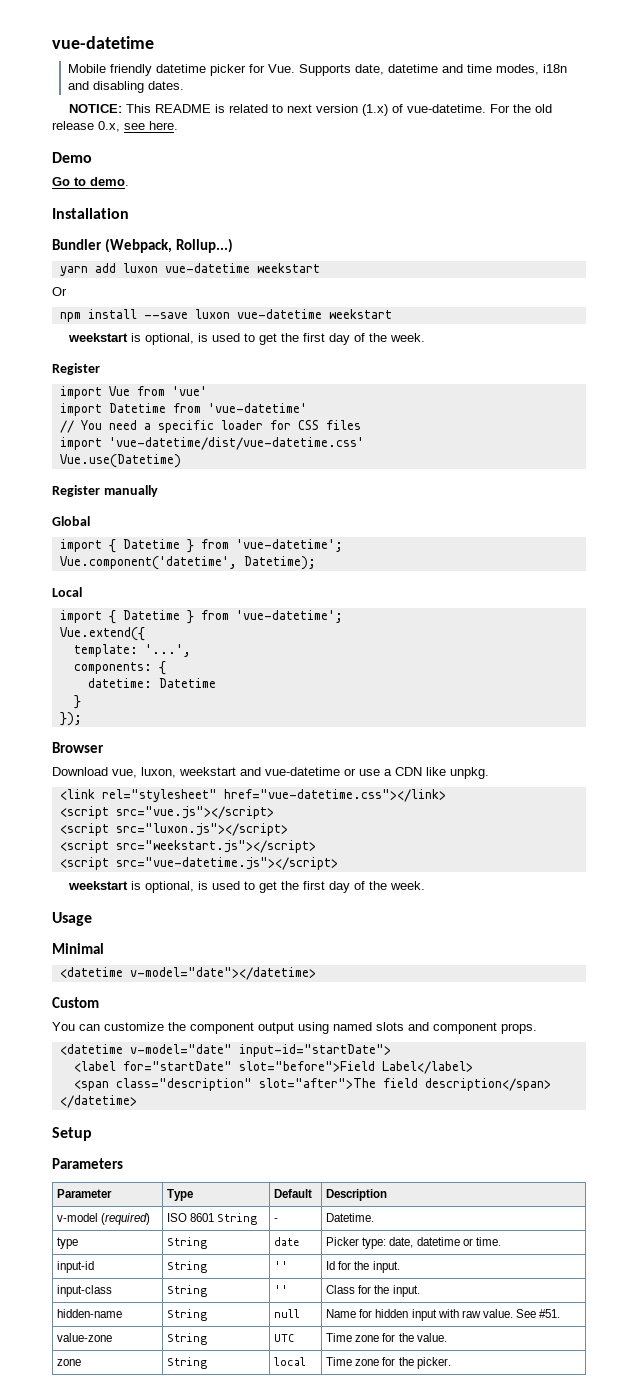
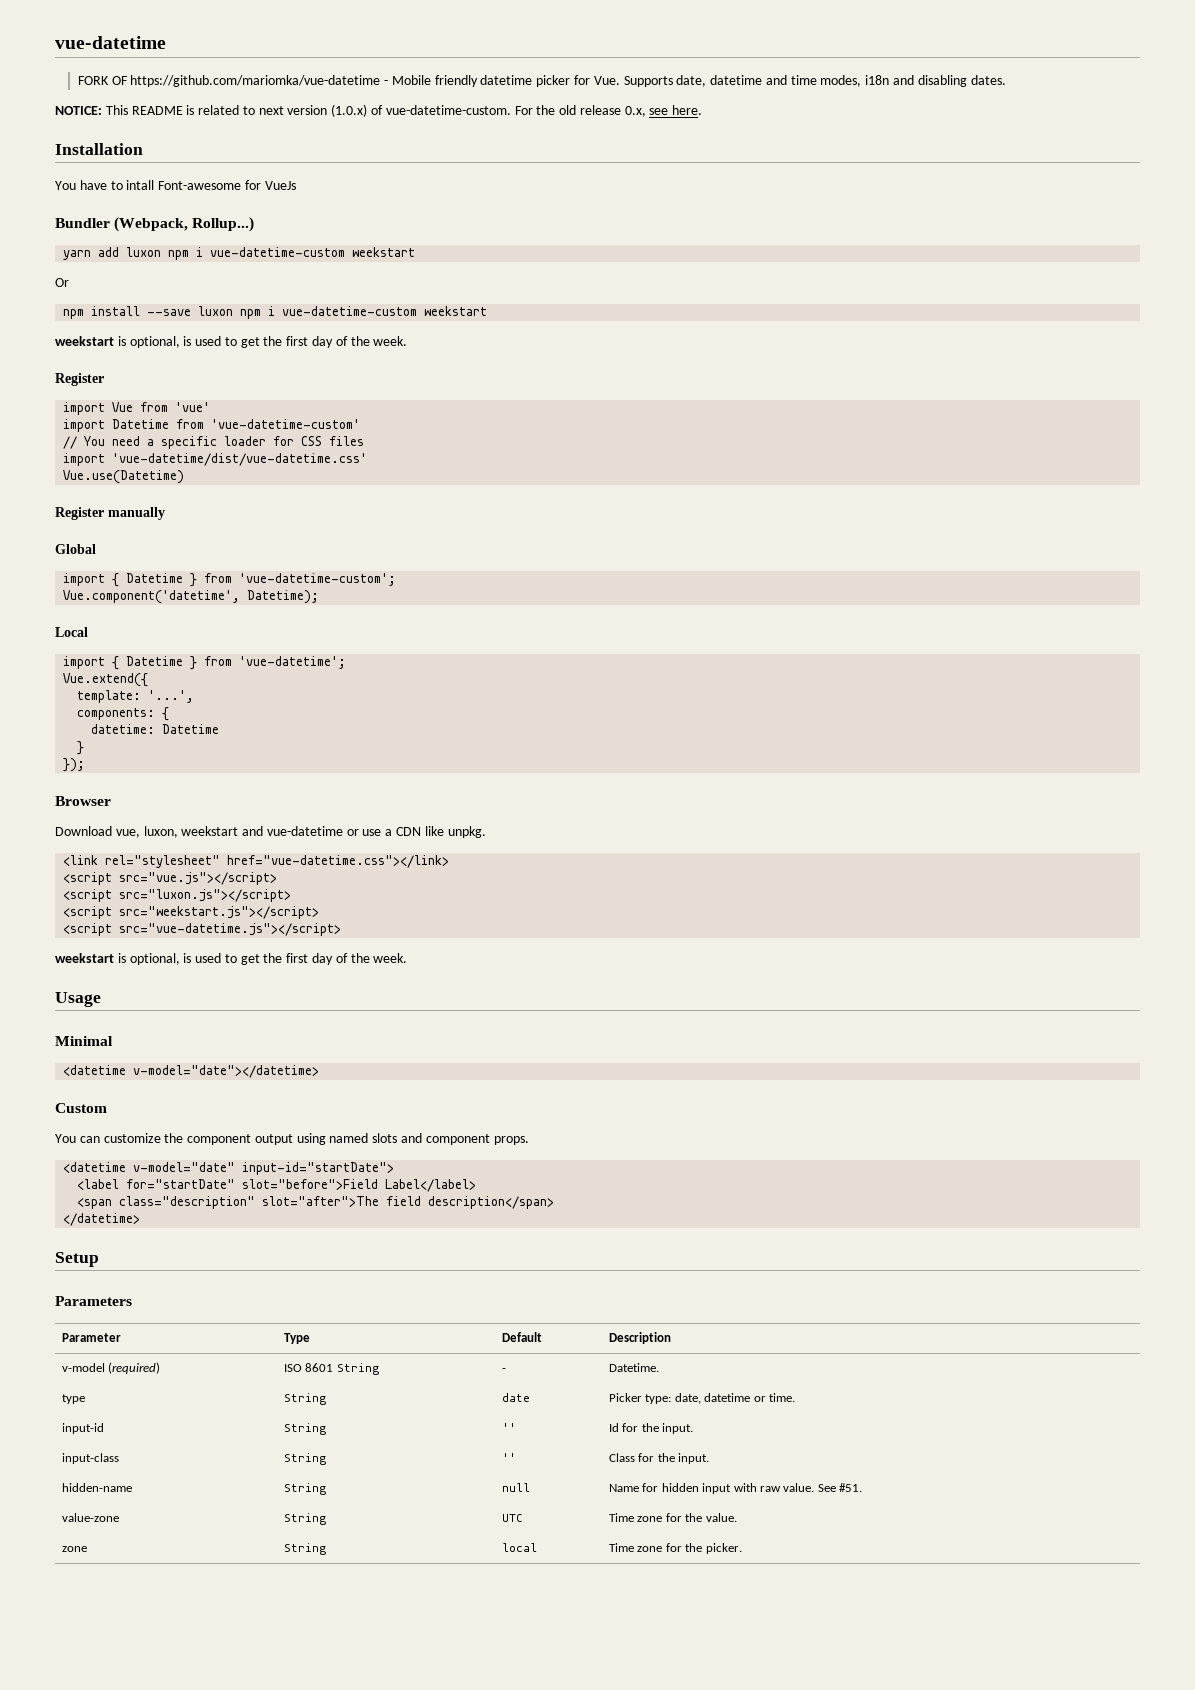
- Mobile friendly datetime picker for Vue. Supports date, datetime and time modes, i18n and disabling dates.
+ FORK OF https://github.com/mariomka/vue-datetime - Mobile friendly datetime picker for Vue. Supports date, datetime and time modes, i18n and disabling dates.
- NOTICE: This README is related to next version (1.x) of vue-datetime.
+ NOTICE: This README is related to next version (1.0.x) of vue-datetime-custom.
- Demo
- Go to demo.
  Installation
+ You have to intall Font-awesome for VueJs
- yarn add luxon vue-datetime weekstart
+ yarn add luxon npm i vue-datetime-custom weekstart
- npm install --save luxon vue-datetime weekstart
+ npm install --save luxon npm i vue-datetime-custom weekstart
- import Datetime from 'vue-datetime'
+ import Datetime from 'vue-datetime-custom'
  Global
- import { Datetime } from 'vue-datetime';
+ import { Datetime } from 'vue-datetime-custom';

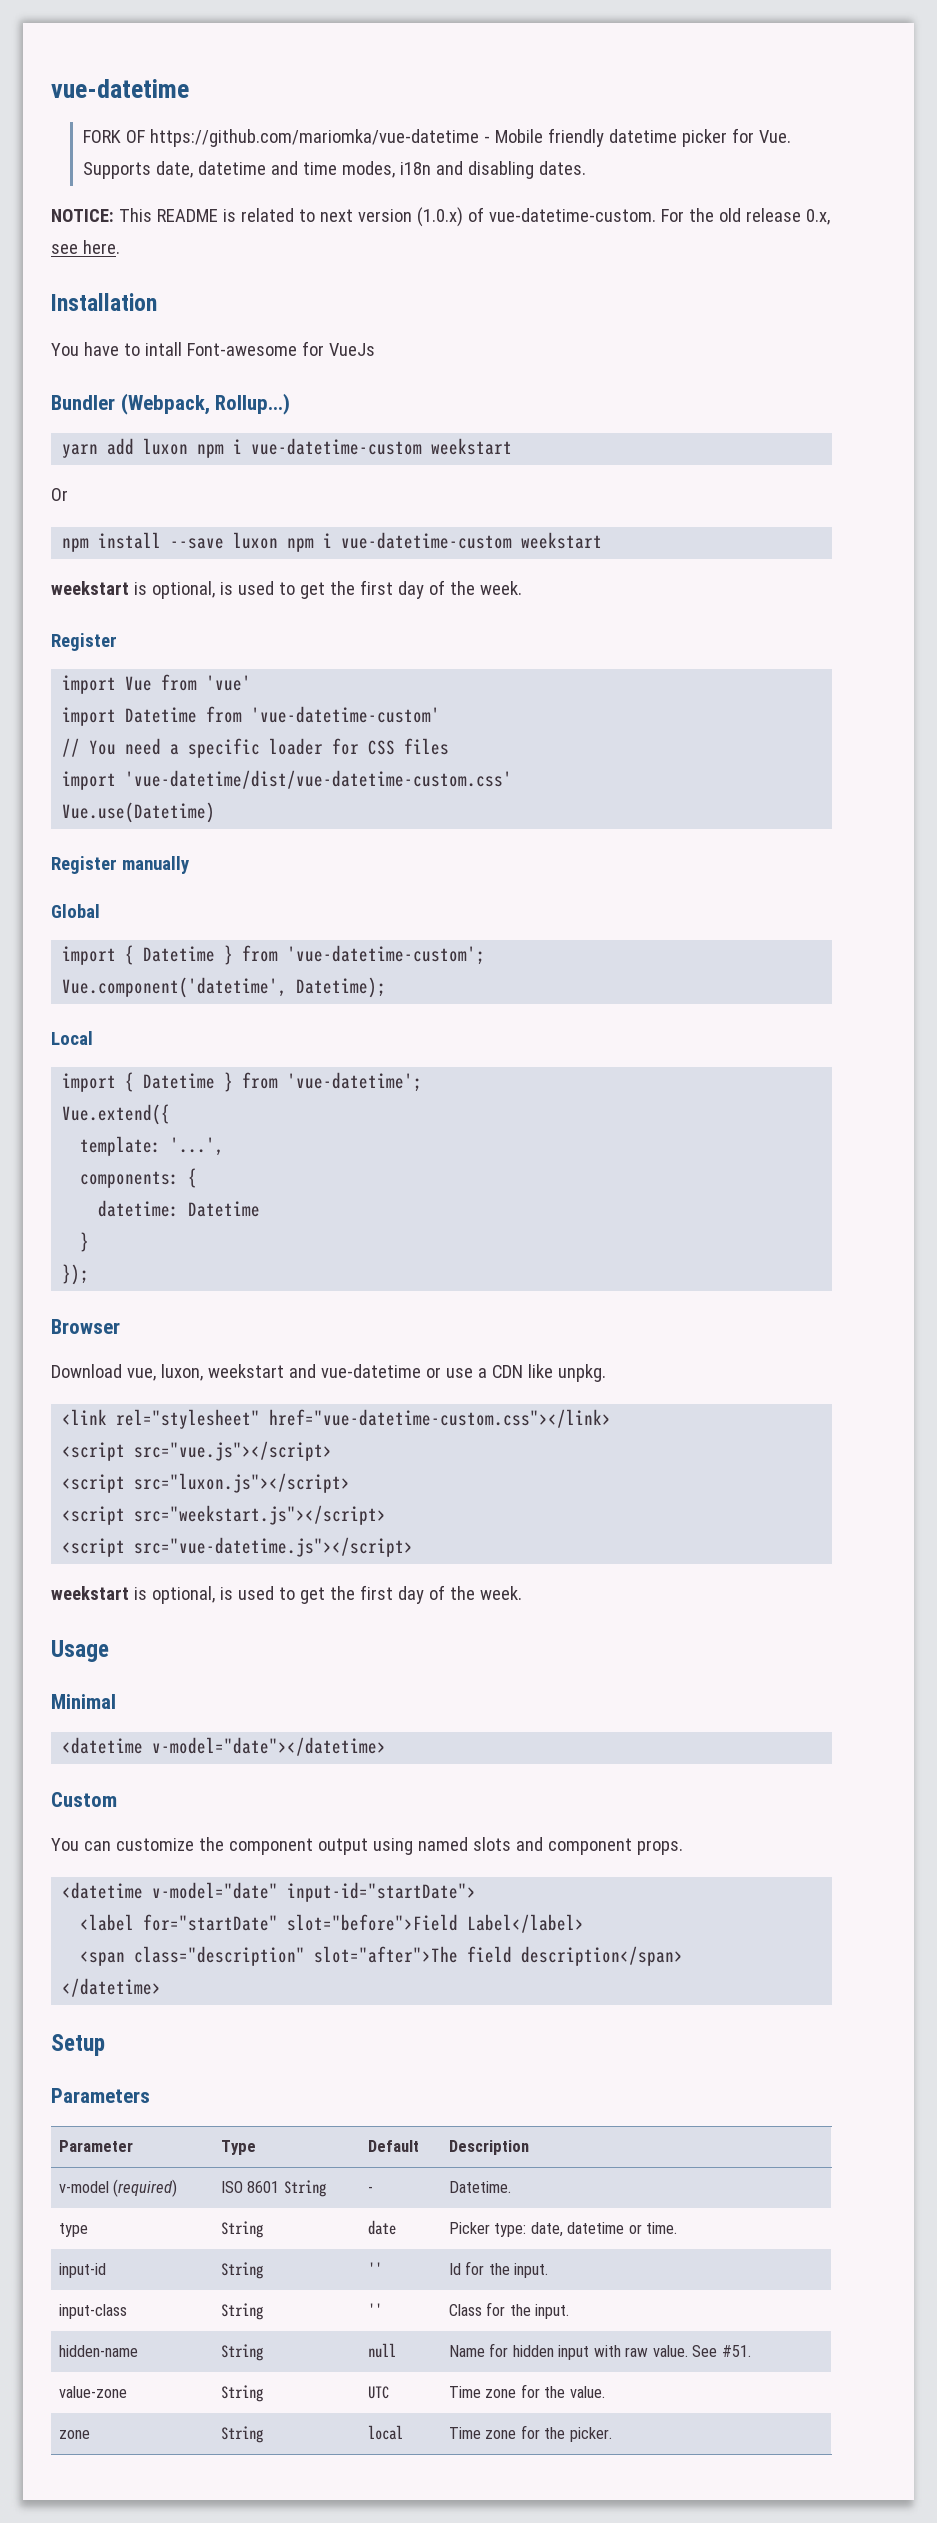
- import 'vue-datetime/dist/vue-datetime.css'
+ import 'vue-datetime/dist/vue-datetime-custom.css'
- <link rel="stylesheet" href="vue-datetime.css"></link>
+ <link rel="stylesheet" href="vue-datetime-custom.css"></link>

